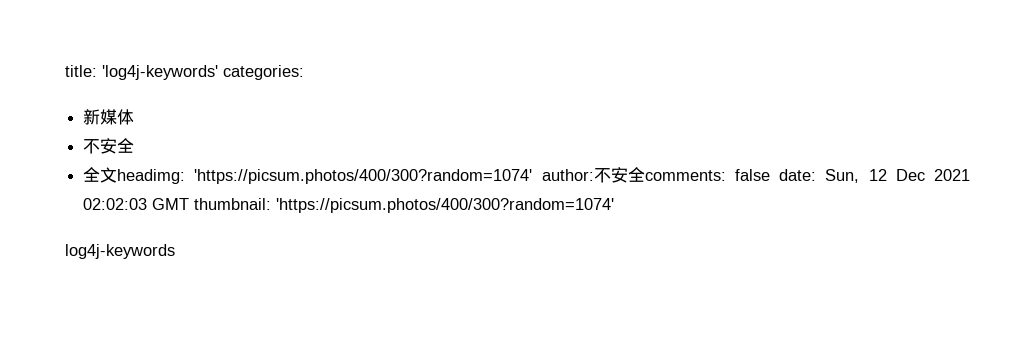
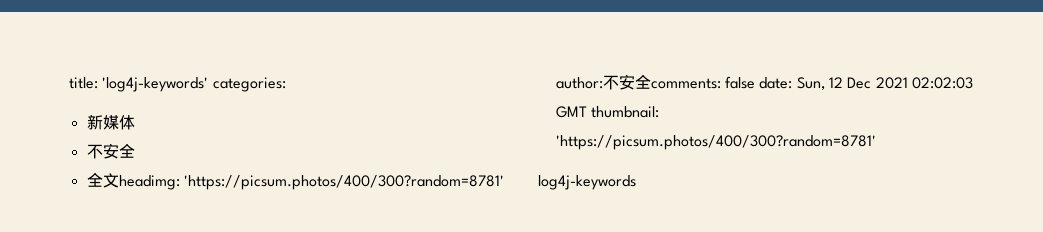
- 全文headimg: 'https://picsum.photos/400/300?random=1074' author:不安全comments: false date: Sun, 12 Dec 2021 02:02:03 GMT thumbnail: 'https://picsum.photos/400/300?random=1074'
+ 全文headimg: 'https://picsum.photos/400/300?random=8781' author:不安全comments: false date: Sun, 12 Dec 2021 02:02:03 GMT thumbnail: 'https://picsum.photos/400/300?random=8781'

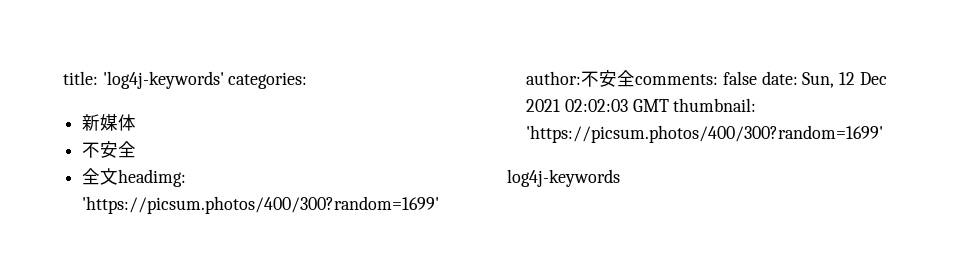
- 全文headimg: 'https://picsum.photos/400/300?random=8781' author:不安全comments: false date: Sun, 12 Dec 2021 02:02:03 GMT thumbnail: 'https://picsum.photos/400/300?random=8781'
+ 全文headimg: 'https://picsum.photos/400/300?random=1699' author:不安全comments: false date: Sun, 12 Dec 2021 02:02:03 GMT thumbnail: 'https://picsum.photos/400/300?random=1699'

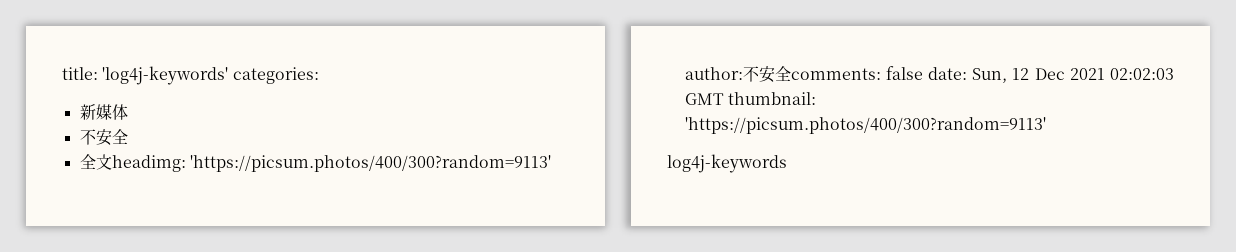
- 全文headimg: 'https://picsum.photos/400/300?random=1699' author:不安全comments: false date: Sun, 12 Dec 2021 02:02:03 GMT thumbnail: 'https://picsum.photos/400/300?random=1699'
+ 全文headimg: 'https://picsum.photos/400/300?random=9113' author:不安全comments: false date: Sun, 12 Dec 2021 02:02:03 GMT thumbnail: 'https://picsum.photos/400/300?random=9113'

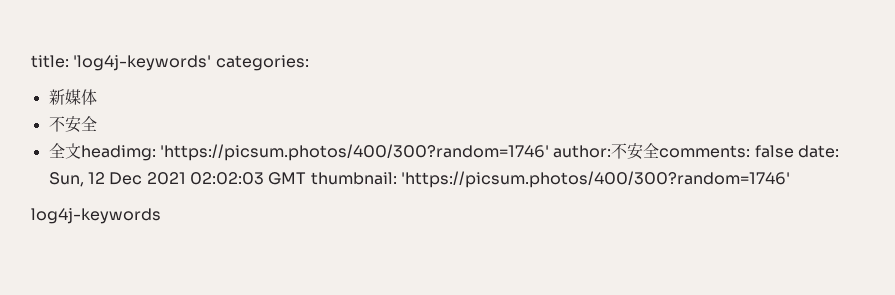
- 全文headimg: 'https://picsum.photos/400/300?random=9113' author:不安全comments: false date: Sun, 12 Dec 2021 02:02:03 GMT thumbnail: 'https://picsum.photos/400/300?random=9113'
+ 全文headimg: 'https://picsum.photos/400/300?random=1746' author:不安全comments: false date: Sun, 12 Dec 2021 02:02:03 GMT thumbnail: 'https://picsum.photos/400/300?random=1746'

